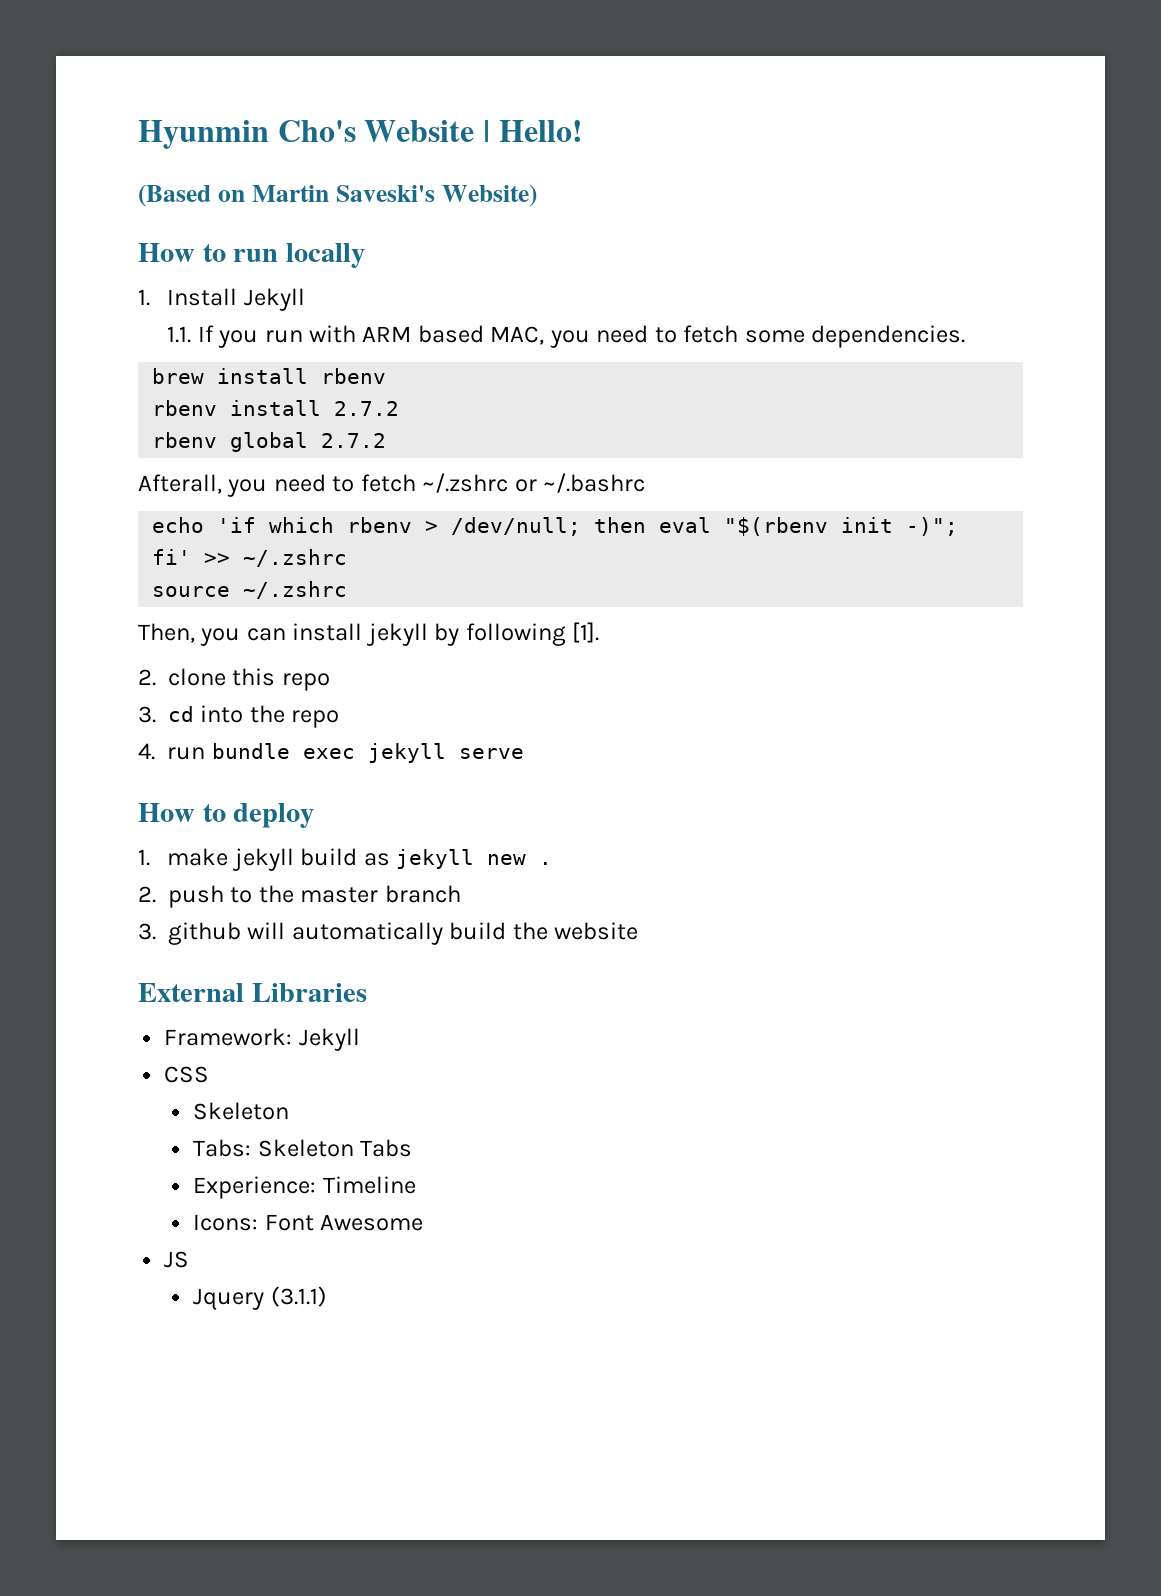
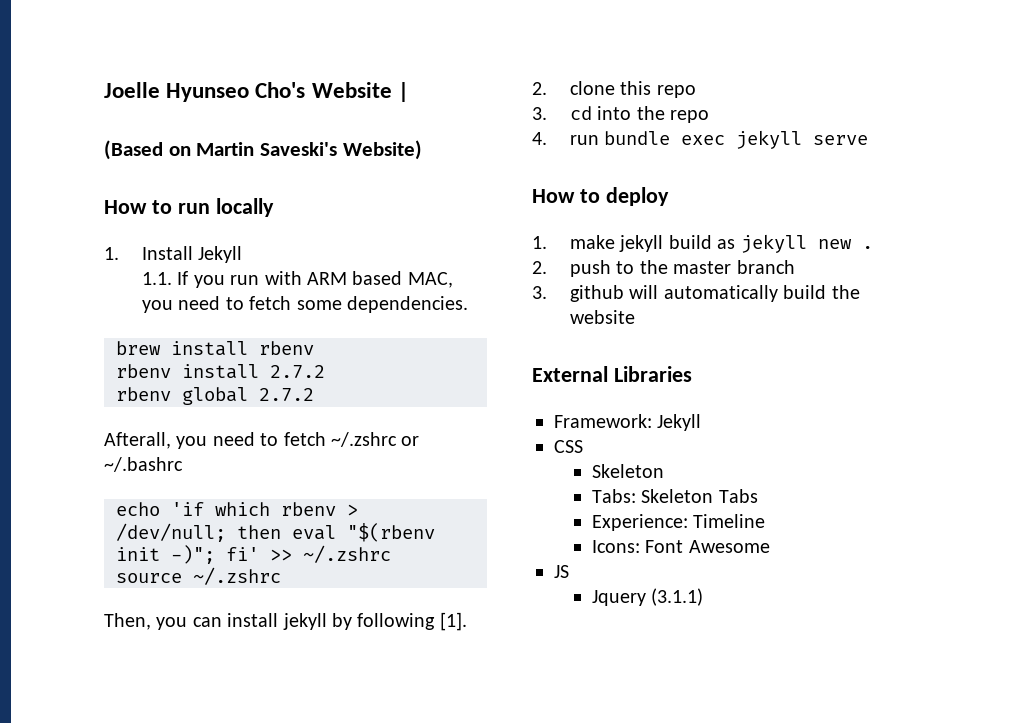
- Hyunmin Cho's Website | Hello!
+ Joelle Hyunseo Cho's Website |

